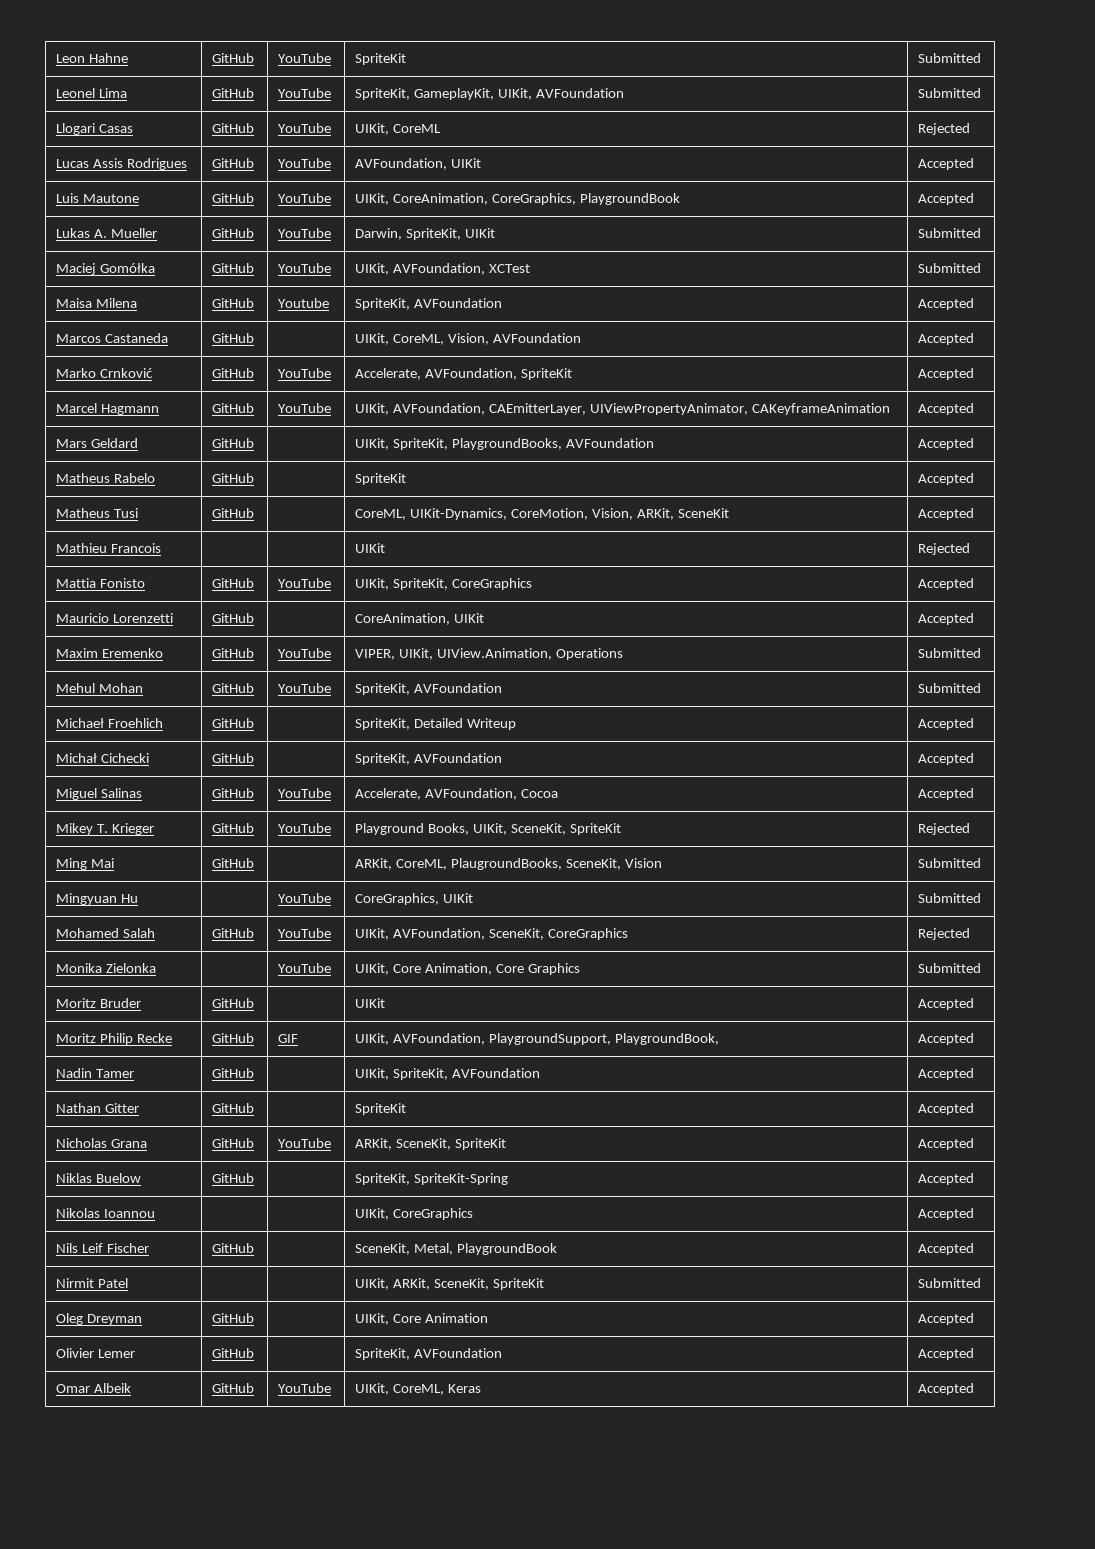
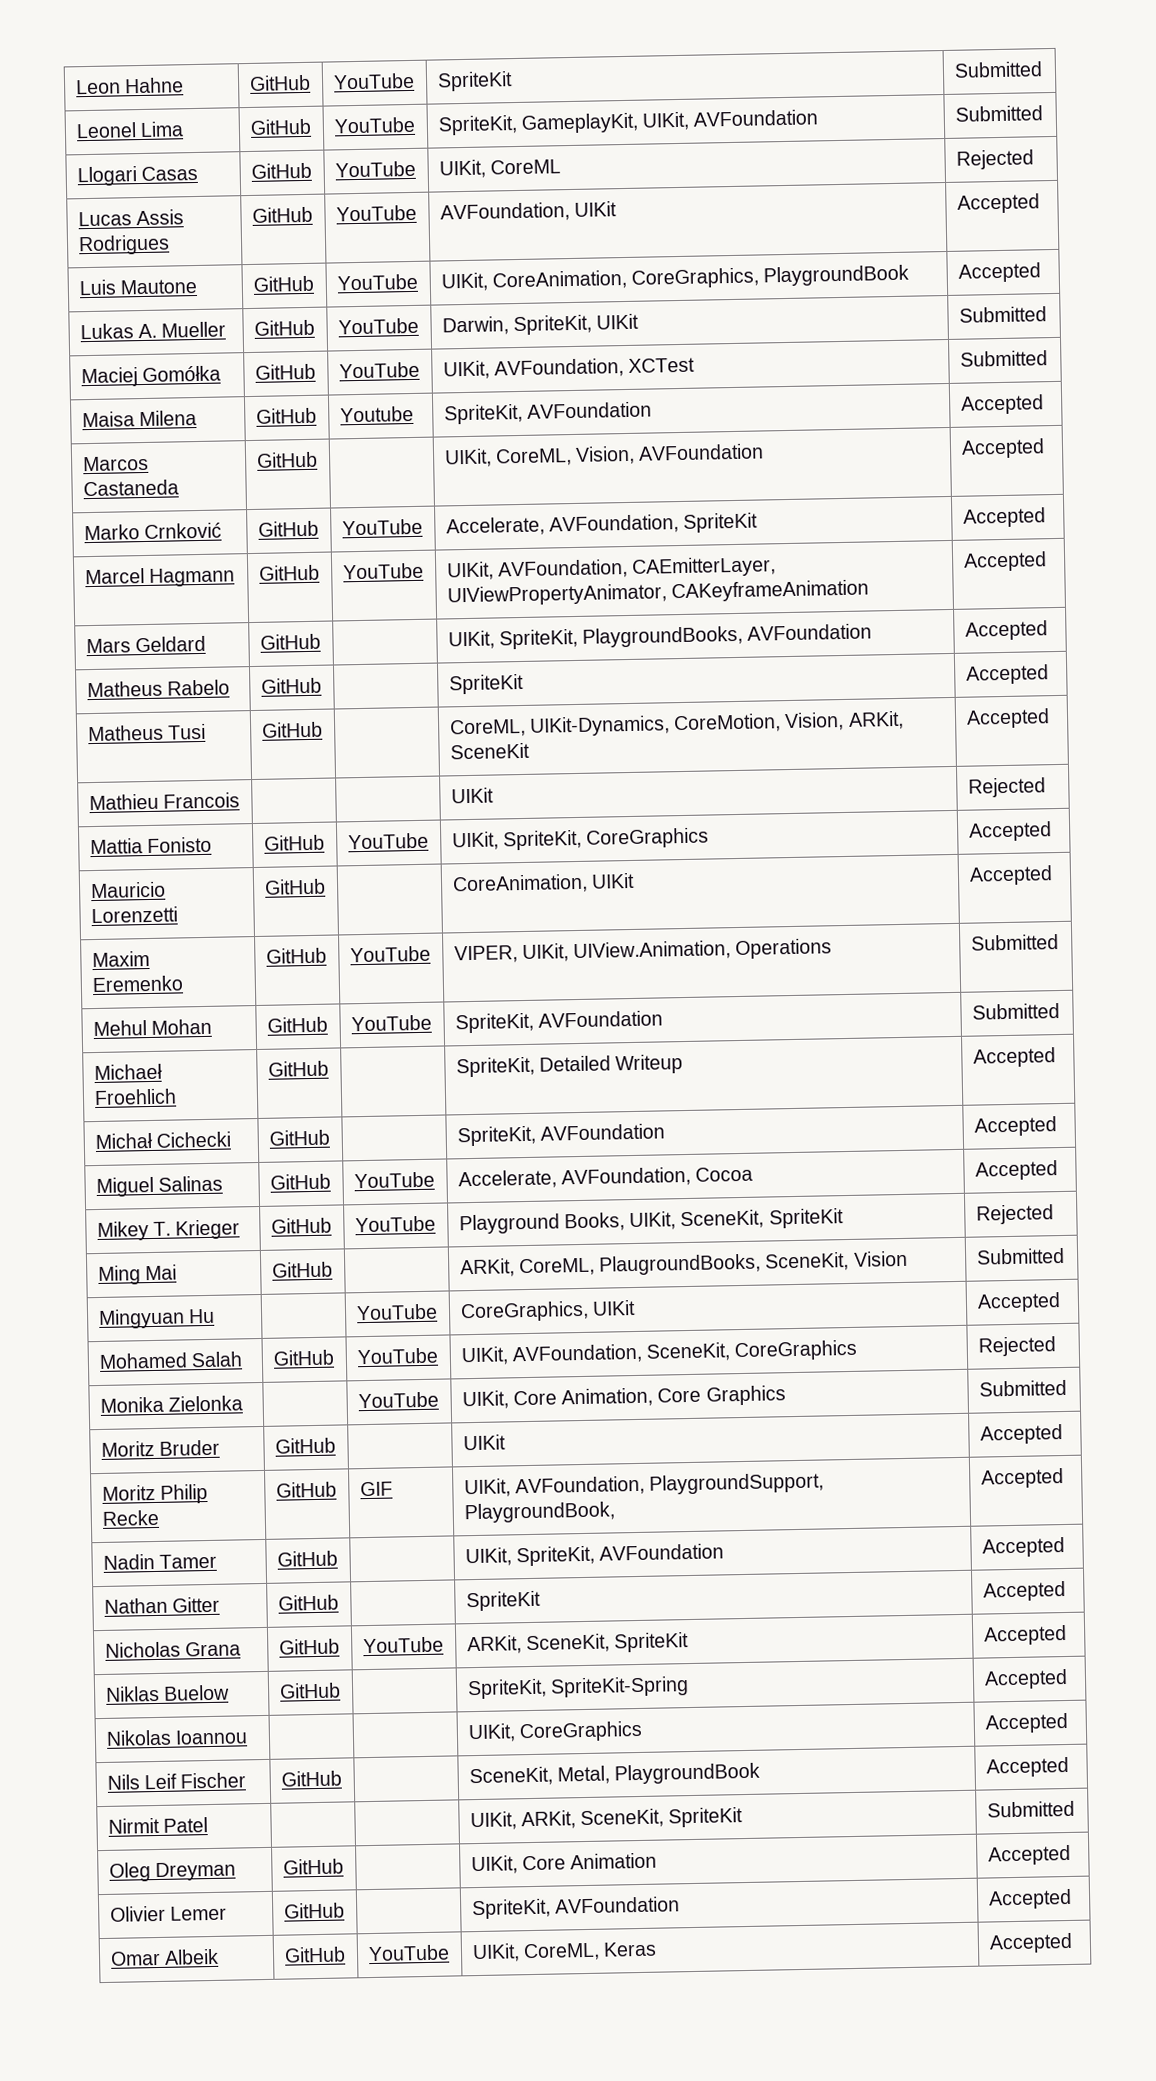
- Mingyuan Hu | | YouTube | CoreGraphics, UIKit | Submitted
+ Mingyuan Hu | | YouTube | CoreGraphics, UIKit | Accepted

